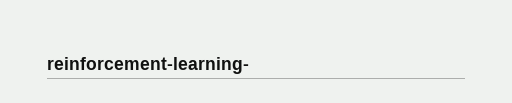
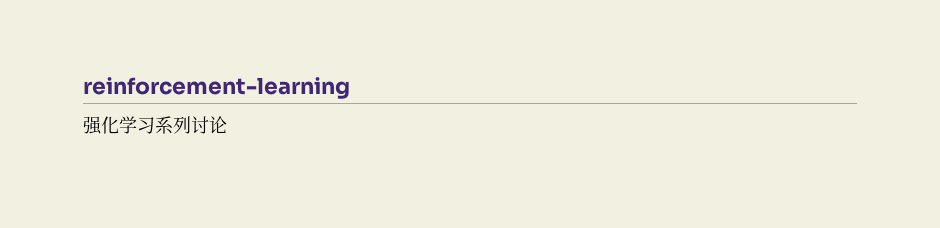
- reinforcement-learning-
+ reinforcement-learning
+ 强化学习系列讨论

